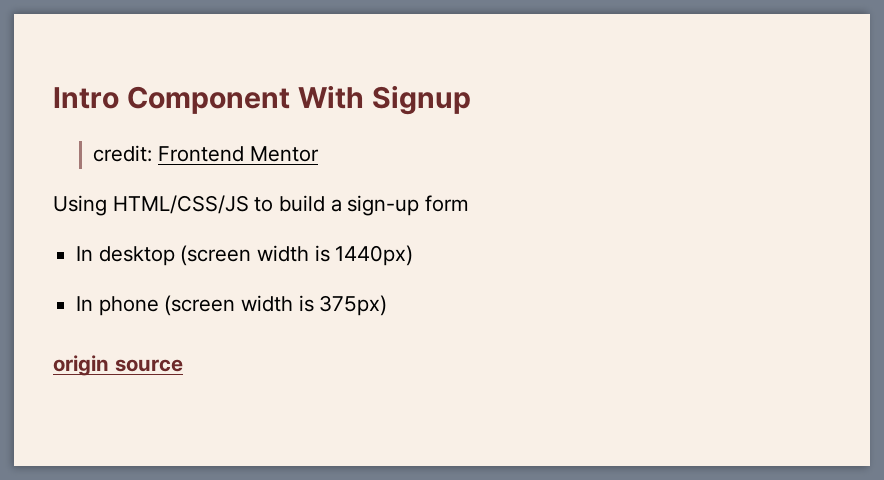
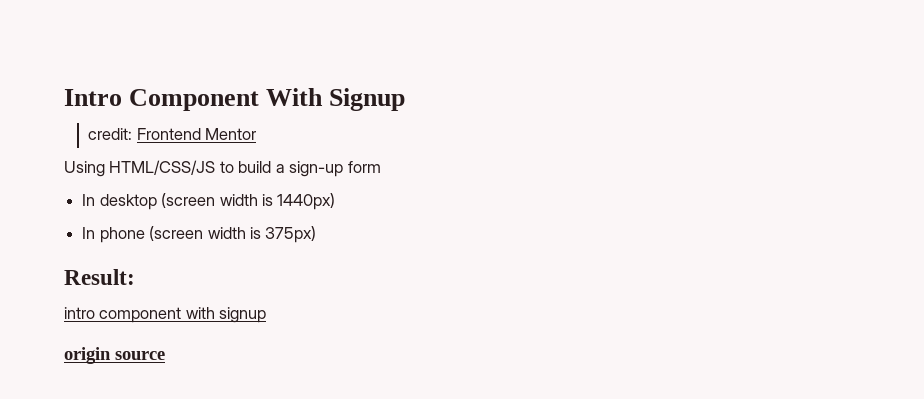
+ Result:
+ intro component with signup

